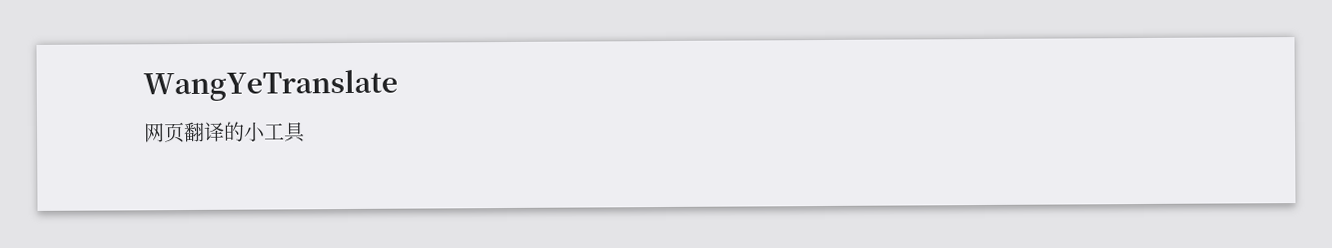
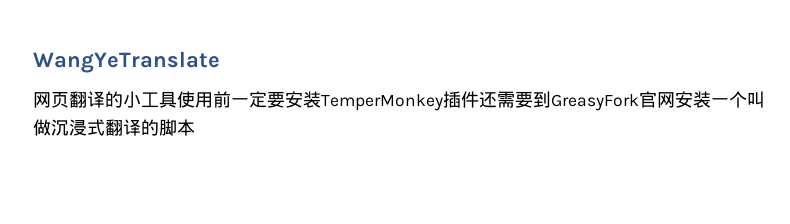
- 网页翻译的小工具
+ 网页翻译的小工具使用前一定要安装TemperMonkey插件还需要到GreasyFork官网安装一个叫做沉浸式翻译的脚本

